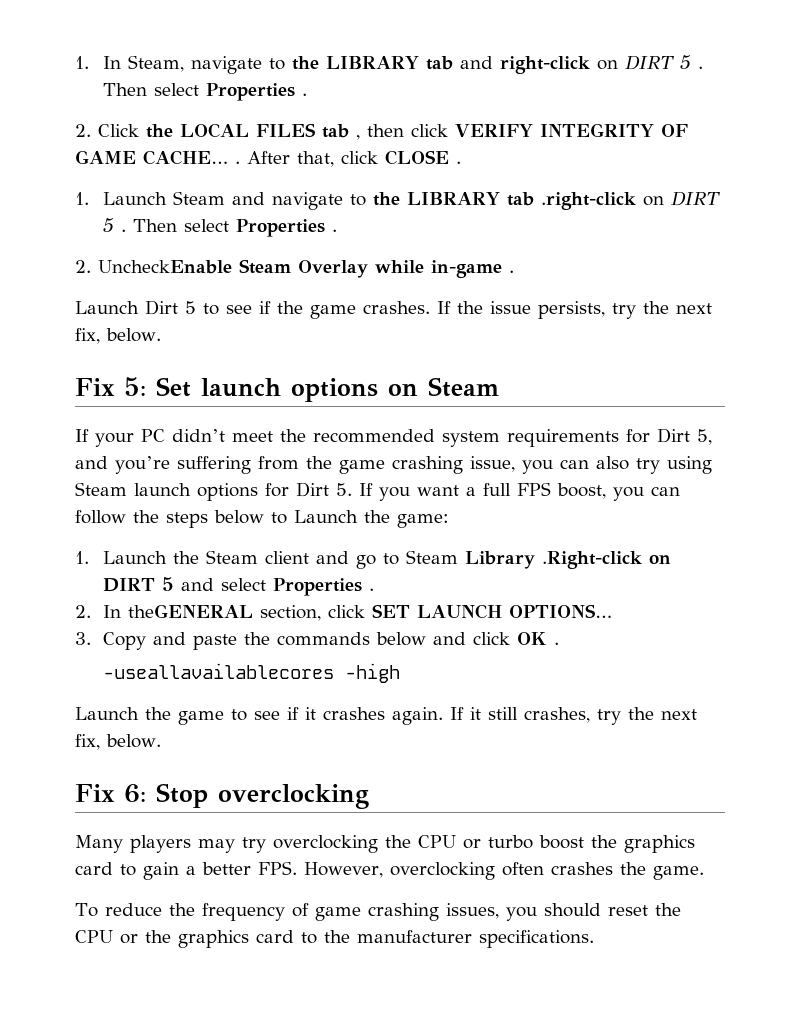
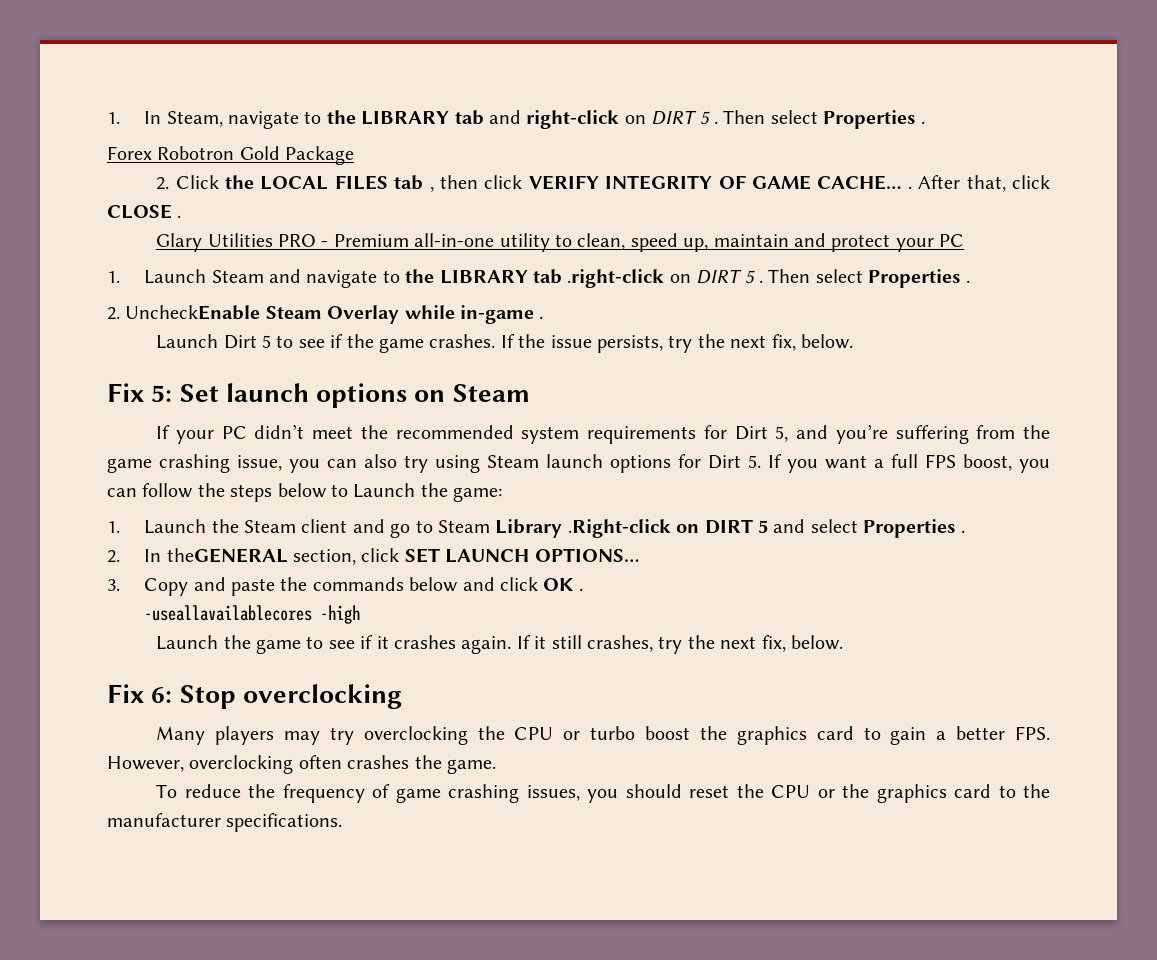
+ Forex Robotron Gold Package
+ Glary Utilities PRO - Premium all-in-one utility to clean, speed up, maintain and protect your PC

